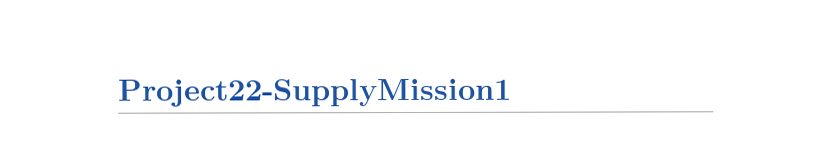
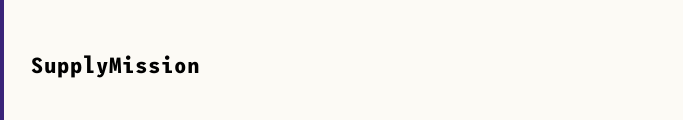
- Project22-SupplyMission1
+ SupplyMission

